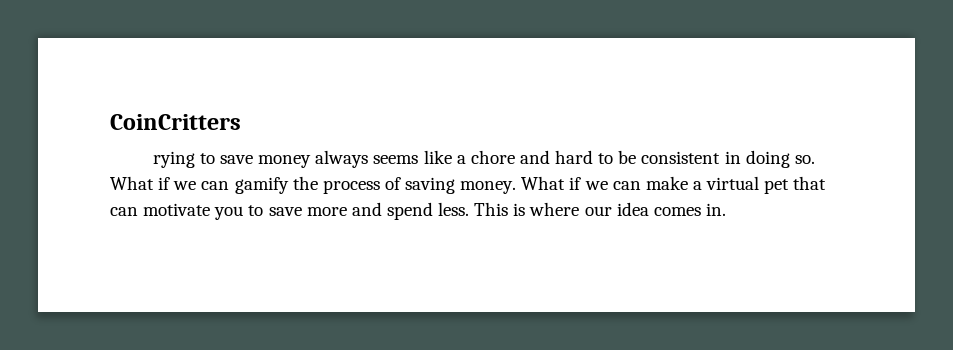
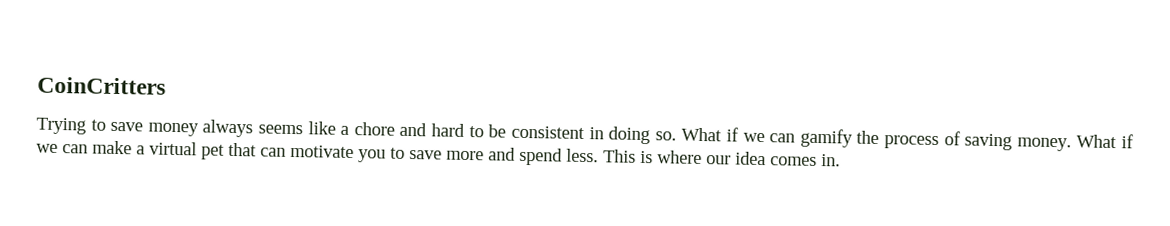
- rying to save money always seems like a chore and hard to be consistent in doing so.
+ Trying to save money always seems like a chore and hard to be consistent in doing so.

